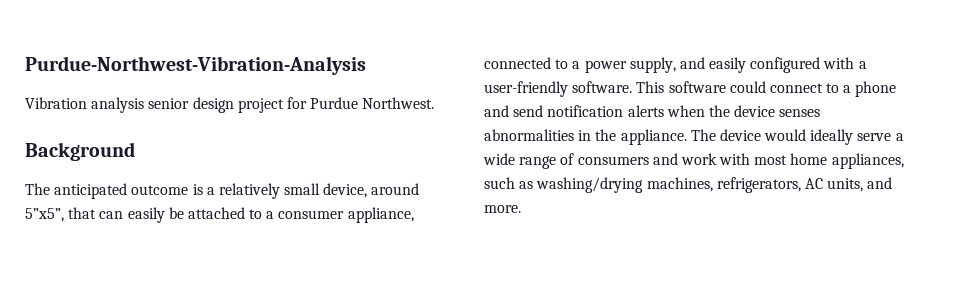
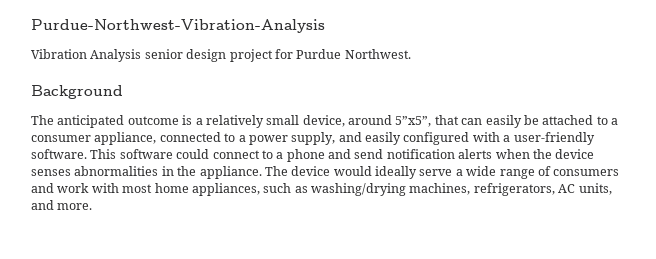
- Vibration analysis senior design project for Purdue Northwest.
+ Vibration Analysis senior design project for Purdue Northwest.

